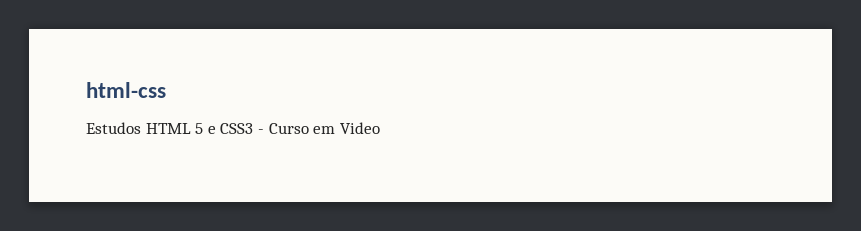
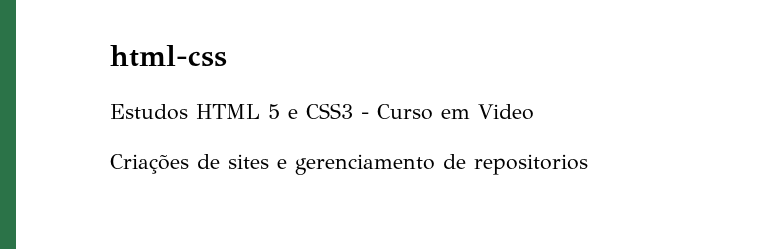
+ Criações de sites e gerenciamento de repositorios

